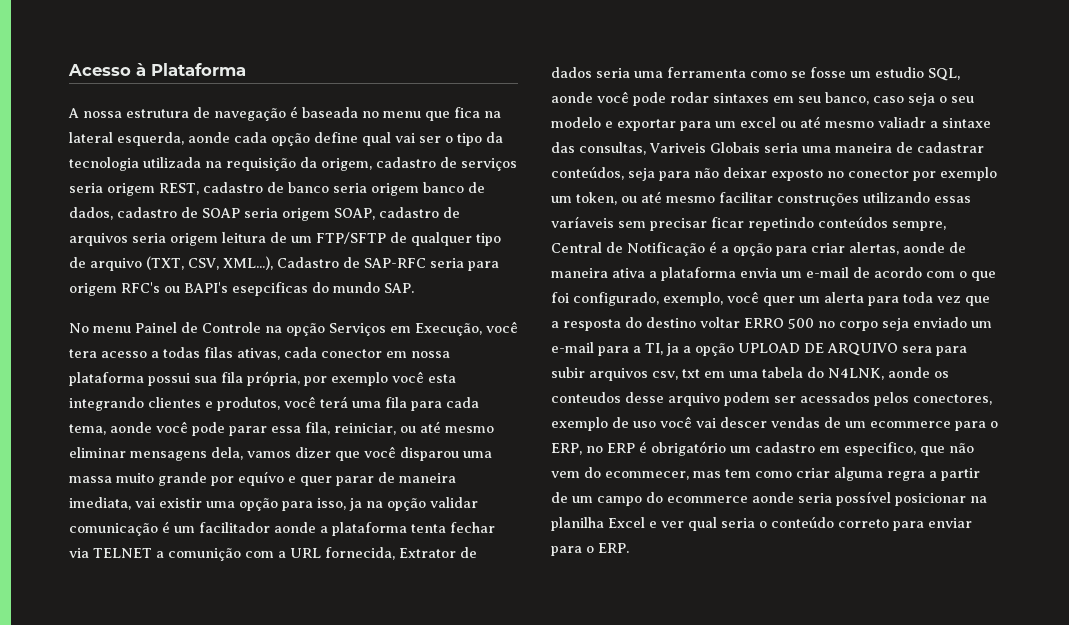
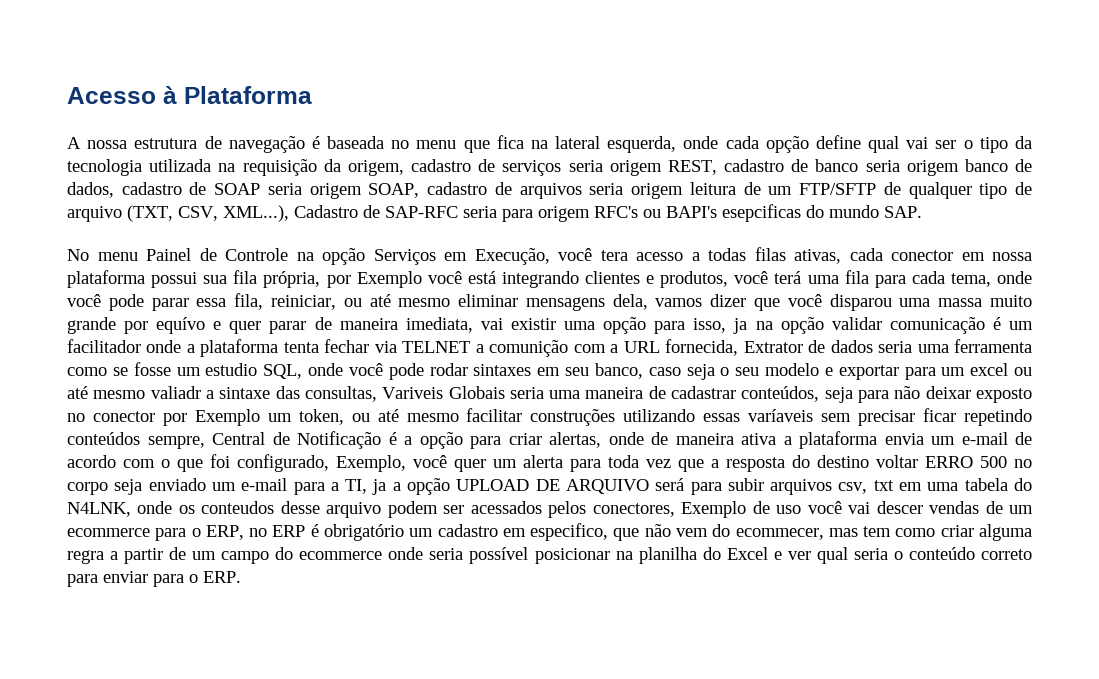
- A nossa estrutura de navegação é baseada no menu que fica na lateral esquerda, aonde cada opção define qual vai ser o tipo da tecnologia utilizada na requisição da origem, cadastro de serviços seria origem REST, cadastro de banco seria origem banco de dados, cadastro de SOAP seria origem SOAP, cadastro de arquivos seria origem leitura de um FTP/SFTP de qualquer tipo de arquivo (TXT, CSV, XML...), Cadastro de SAP-RFC seria para origem RFC's ou BAPI's esepcificas do mundo SAP.
+ A nossa estrutura de navegação é baseada no menu que fica na lateral esquerda, onde cada opção define qual vai ser o tipo da tecnologia utilizada na requisição da origem, cadastro de serviços seria origem REST, cadastro de banco seria origem banco de dados, cadastro de SOAP seria origem SOAP, cadastro de arquivos seria origem leitura de um FTP/SFTP de qualquer tipo de arquivo (TXT, CSV, XML...), Cadastro de SAP-RFC seria para origem RFC's ou BAPI's esepcificas do mundo SAP.
- No menu Painel de Controle na opção Serviços em Execução, você tera acesso a todas filas ativas, cada conector em nossa plataforma possui sua fila própria, por exemplo você esta integrando clientes e produtos, você terá uma fila para cada tema, aonde você pode parar essa fila, reiniciar, ou até mesmo eliminar mensagens dela, vamos dizer que você disparou uma massa muito grande por equívo e quer parar de maneira imediata, vai existir uma opção para isso, ja na opção validar comunicação é um facilitador aonde a plataforma tenta fechar via TELNET a comunição com a URL fornecida, Extrator de dados seria uma ferramenta como se fosse um estudio SQL, aonde você pode rodar sintaxes em seu banco, caso seja o seu modelo e exportar para um excel ou até mesmo valiadr a sintaxe das consultas, Variveis Globais seria uma maneira de cadastrar conteúdos, seja para não deixar exposto no conector por exemplo um token, ou até mesmo facilitar construções utilizando essas varíaveis sem precisar ficar repetindo conteúdos sempre, Central de Notificação é a opção para criar alertas, aonde de maneira ativa a plataforma envia um e-mail de acordo com o que foi configurado, exemplo, você quer um alerta para toda vez que a resposta do destino voltar ERRO 500 no corpo seja enviado um e-mail para a TI, ja a opção UPLOAD DE ARQUIVO sera para subir arquivos csv, txt em uma tabela do N4LNK, aonde os conteudos desse arquivo podem ser acessados pelos conectores, exemplo de uso você vai descer vendas de um ecommerce para o ERP, no ERP é obrigatório um cadastro em especifico, que não vem do ecommecer, mas tem como criar alguma regra a partir de um campo do ecommerce aonde seria possível posicionar na planilha Excel e ver qual seria o conteúdo correto para enviar para o ERP.
+ No menu Painel de Controle na opção Serviços em Execução, você tera acesso a todas filas ativas, cada conector em nossa plataforma possui sua fila própria, por Exemplo você está integrando clientes e produtos, você terá uma fila para cada tema, onde você pode parar essa fila, reiniciar, ou até mesmo eliminar mensagens dela, vamos dizer que você disparou uma massa muito grande por equívo e quer parar de maneira imediata, vai existir uma opção para isso, ja na opção validar comunicação é um facilitador onde a plataforma tenta fechar via TELNET a comunição com a URL fornecida, Extrator de dados seria uma ferramenta como se fosse um estudio SQL, onde você pode rodar sintaxes em seu banco, caso seja o seu modelo e exportar para um excel ou até mesmo valiadr a sintaxe das consultas, Variveis Globais seria uma maneira de cadastrar conteúdos, seja para não deixar exposto no conector por Exemplo um token, ou até mesmo facilitar construções utilizando essas varíaveis sem precisar ficar repetindo conteúdos sempre, Central de Notificação é a opção para criar alertas, onde de maneira ativa a plataforma envia um e-mail de acordo com o que foi configurado, Exemplo, você quer um alerta para toda vez que a resposta do destino voltar ERRO 500 no corpo seja enviado um e-mail para a TI, ja a opção UPLOAD DE ARQUIVO será para subir arquivos csv, txt em uma tabela do N4LNK, onde os conteudos desse arquivo podem ser acessados pelos conectores, Exemplo de uso você vai descer vendas de um ecommerce para o ERP, no ERP é obrigatório um cadastro em especifico, que não vem do ecommecer, mas tem como criar alguma regra a partir de um campo do ecommerce onde seria possível posicionar na planilha do Excel e ver qual seria o conteúdo correto para enviar para o ERP.

